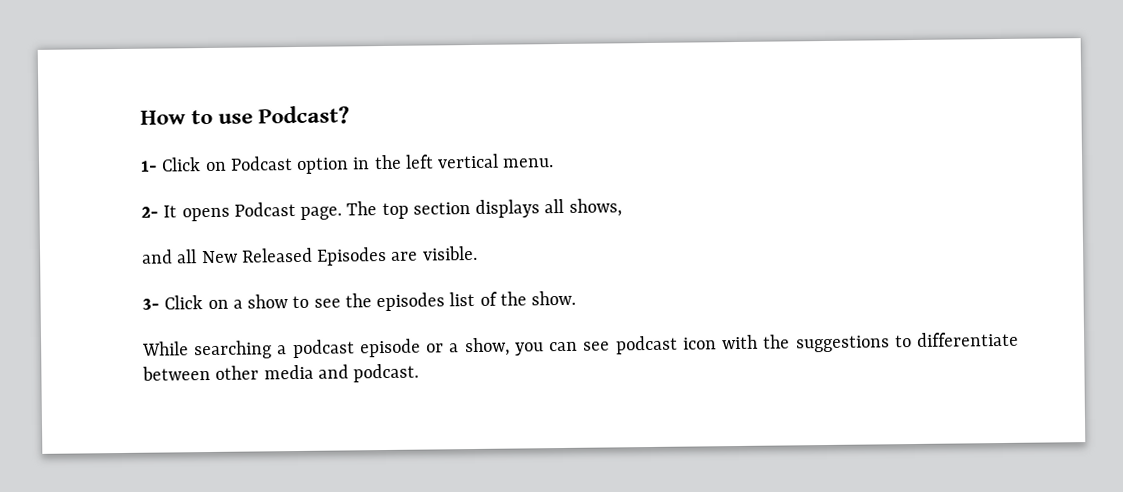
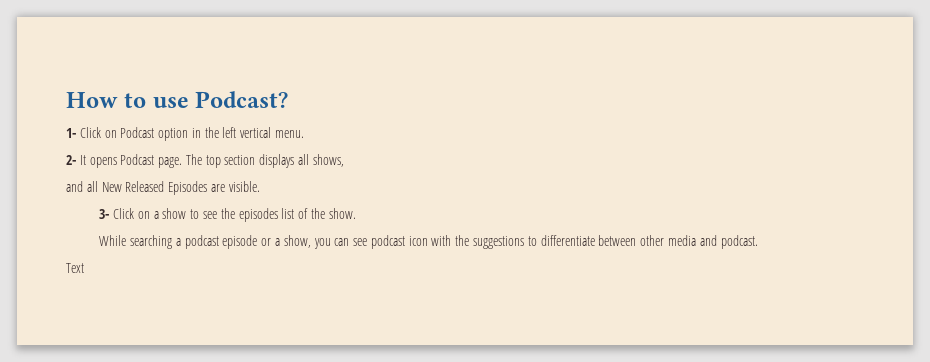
+ Text

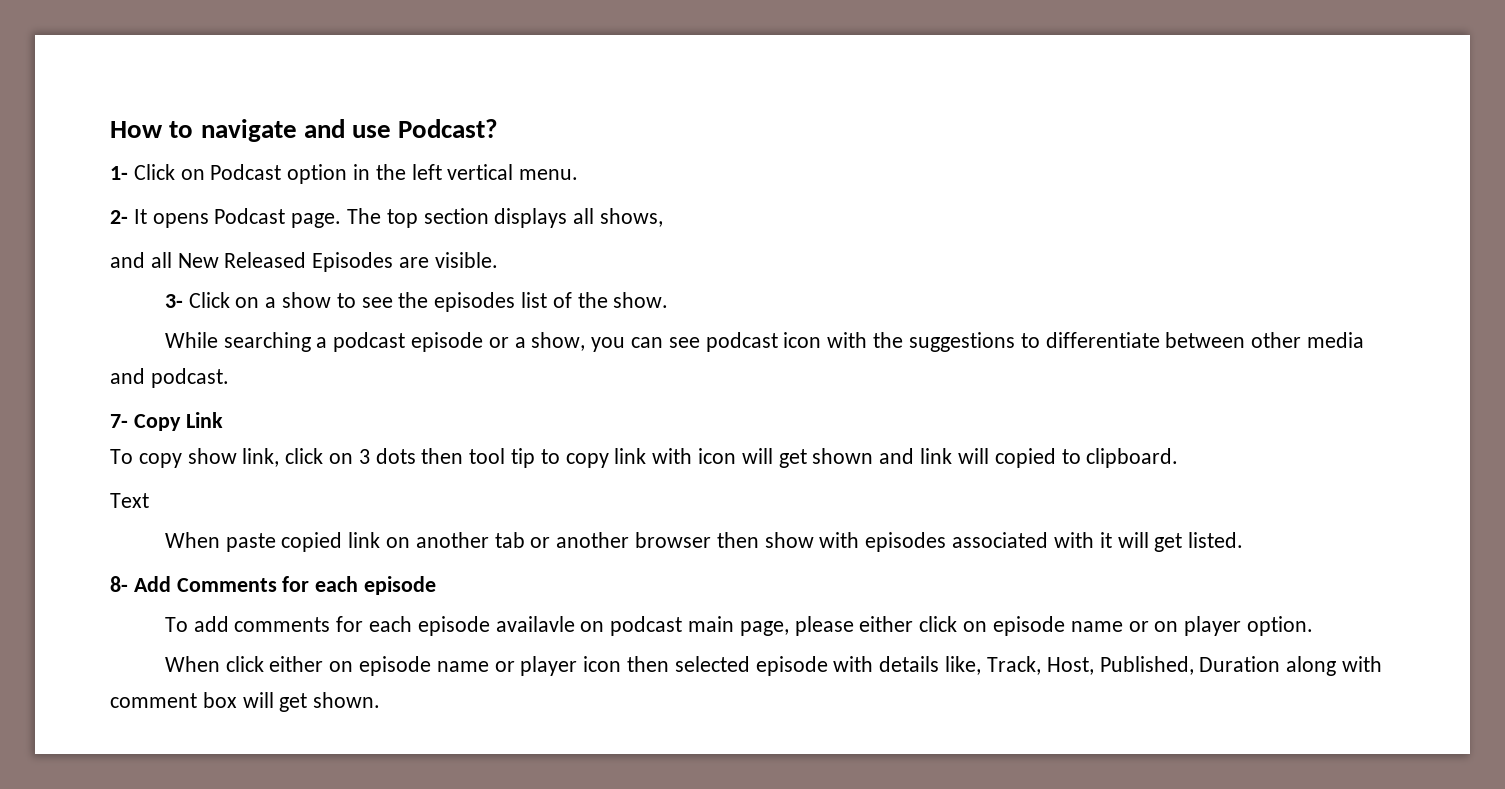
- How to use Podcast?
+ How to navigate and use Podcast?
+ 7- Copy Link
+ To copy show link, click on 3 dots then tool tip to copy link with icon will get shown and link will copied to clipboard.
  Text
+ When paste copied link on another tab or another browser then show with episodes associated with it will get listed.
+ 8- Add Comments for each episode
+ To add comments for each episode availavle on podcast main page, please either click on episode name or on player option.
+ When click either on episode name or player icon then selected episode with details like, Track, Host, Published, Duration along with comment box will get shown.

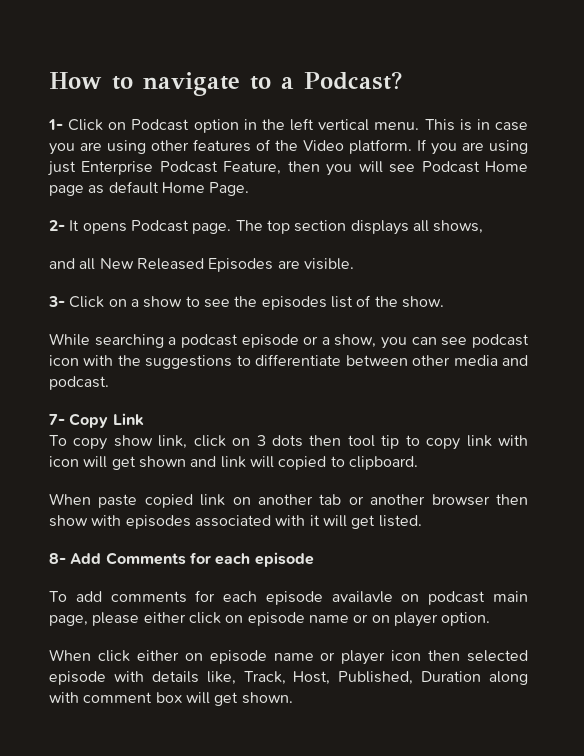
- How to navigate and use Podcast?
+ How to navigate to a Podcast?
+ This is in case you are using other features of the Video platform. If you are using just Enterprise Podcast Feature, then you will see Podcast Home page as default Home Page.
- Text

